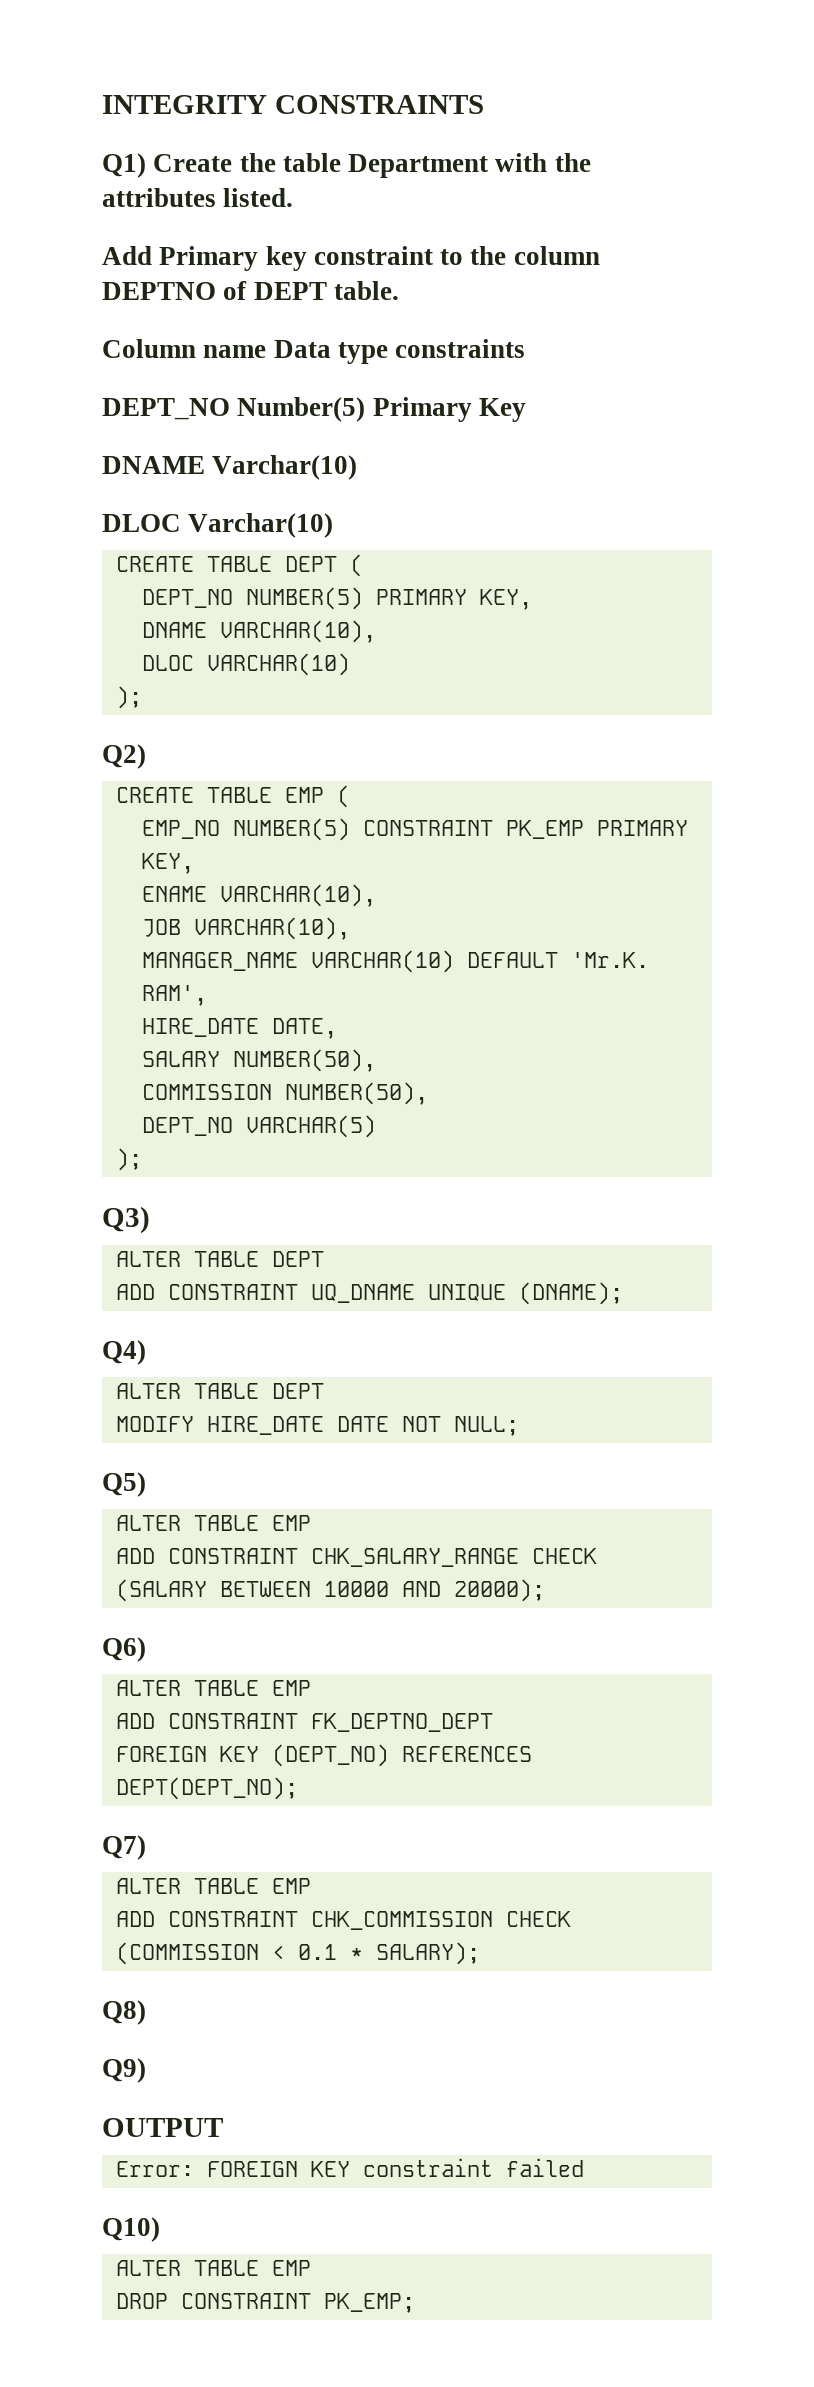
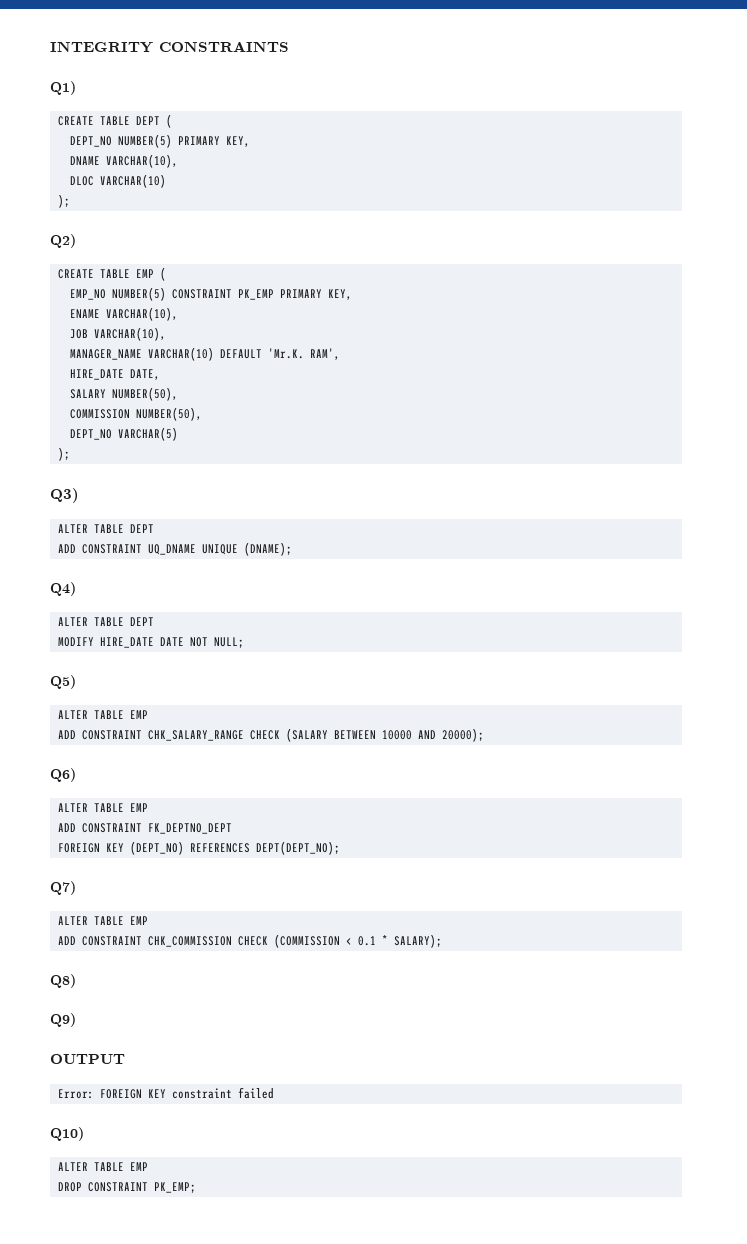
- Q1) Create the table Department with the attributes listed.
- Add Primary key constraint to the column DEPTNO of DEPT table.
- Column name Data type constraints
- DEPT_NO Number(5) Primary Key
- DNAME Varchar(10)
- DLOC Varchar(10)
+ Q1)

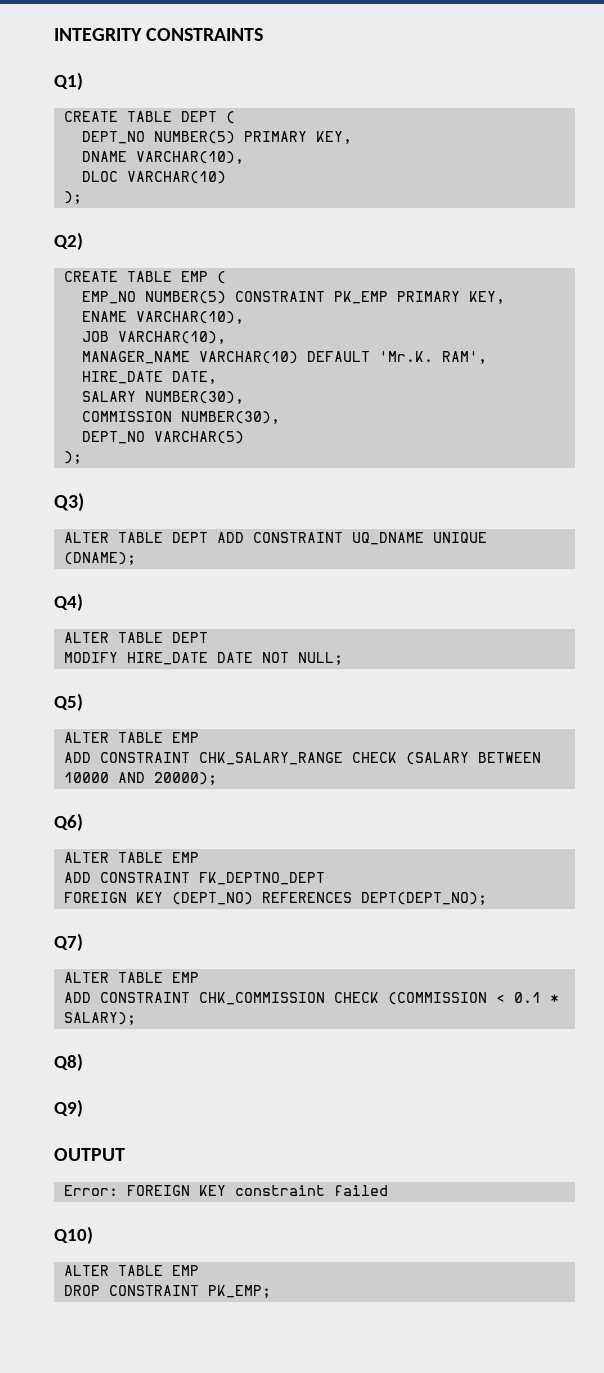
- SALARY NUMBER(50),
+ SALARY NUMBER(30),
- COMMISSION NUMBER(50),
+ COMMISSION NUMBER(30),
  Q3)
- ALTER TABLE DEPT
- ADD CONSTRAINT UQ_DNAME UNIQUE (DNAME);
+ ALTER TABLE DEPT ADD CONSTRAINT UQ_DNAME UNIQUE (DNAME);

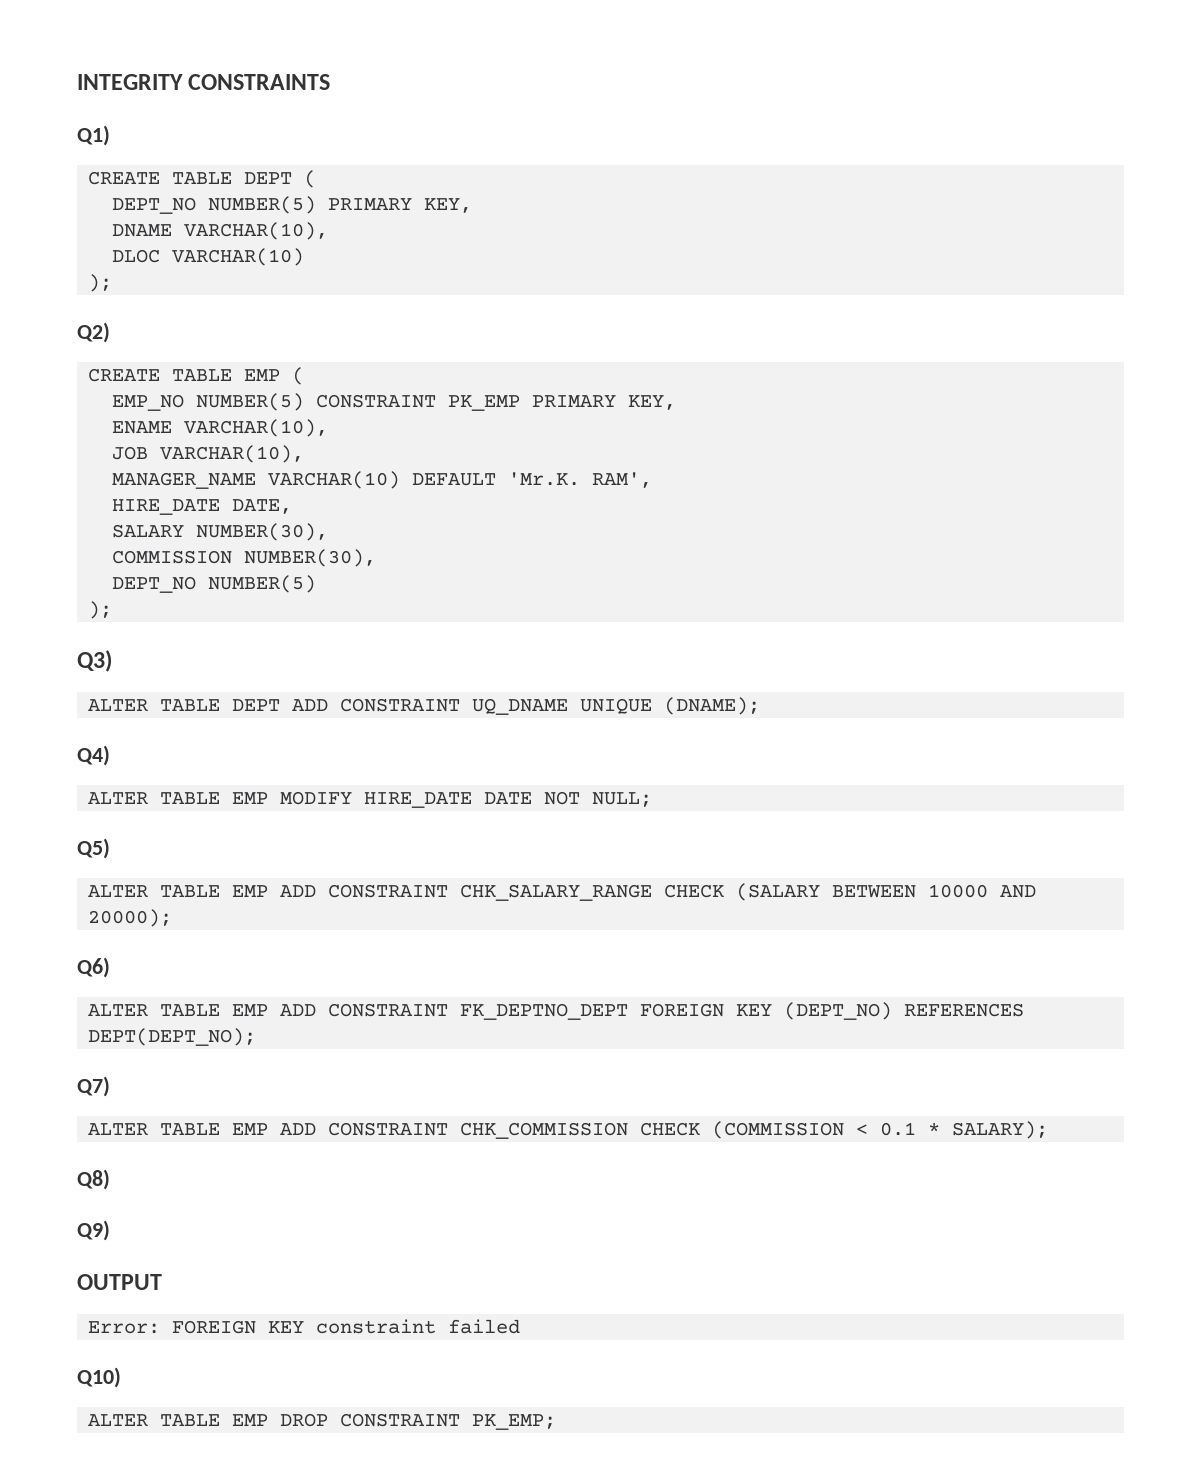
  COMMISSION NUMBER(30),
- DEPT_NO VARCHAR(5)
+ DEPT_NO NUMBER(5)
  Q4)
- ALTER TABLE DEPT
- MODIFY HIRE_DATE DATE NOT NULL;
+ ALTER TABLE EMP MODIFY HIRE_DATE DATE NOT NULL;
  Q5)
- ALTER TABLE EMP
- ADD CONSTRAINT CHK_SALARY_RANGE CHECK (SALARY BETWEEN 10000 AND 20000);
+ ALTER TABLE EMP ADD CONSTRAINT CHK_SALARY_RANGE CHECK (SALARY BETWEEN 10000 AND 20000);
  Q6)
- ALTER TABLE EMP
- ADD CONSTRAINT FK_DEPTNO_DEPT
- FOREIGN KEY (DEPT_NO) REFERENCES DEPT(DEPT_NO);
+ ALTER TABLE EMP ADD CONSTRAINT FK_DEPTNO_DEPT FOREIGN KEY (DEPT_NO) REFERENCES DEPT(DEPT_NO);
  Q7)
- ALTER TABLE EMP
- ADD CONSTRAINT CHK_COMMISSION CHECK (COMMISSION < 0.1 * SALARY);
+ ALTER TABLE EMP ADD CONSTRAINT CHK_COMMISSION CHECK (COMMISSION < 0.1 * SALARY);
  Q10)
- ALTER TABLE EMP
- DROP CONSTRAINT PK_EMP;
+ ALTER TABLE EMP DROP CONSTRAINT PK_EMP;

